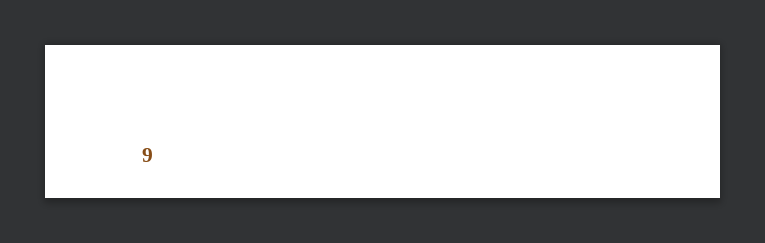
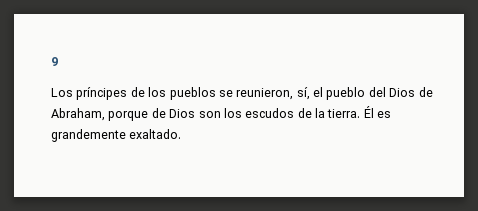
+ Los príncipes de los pueblos se reunieron, sí, el pueblo del Dios de Abraham, porque de Dios son los escudos de la tierra. Él es grandemente exaltado.

